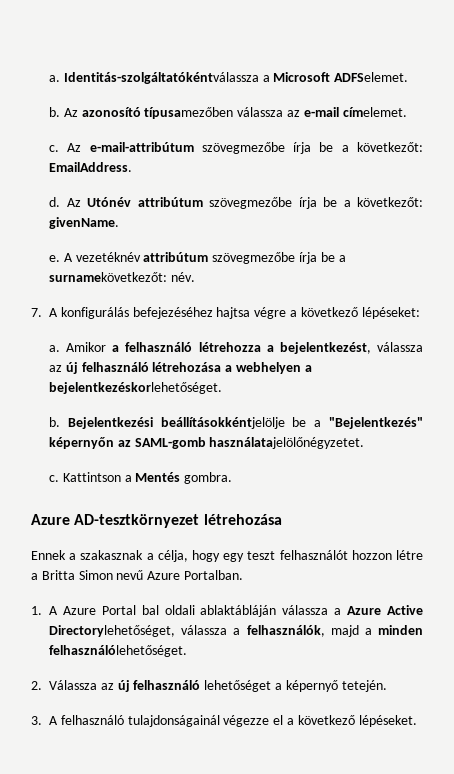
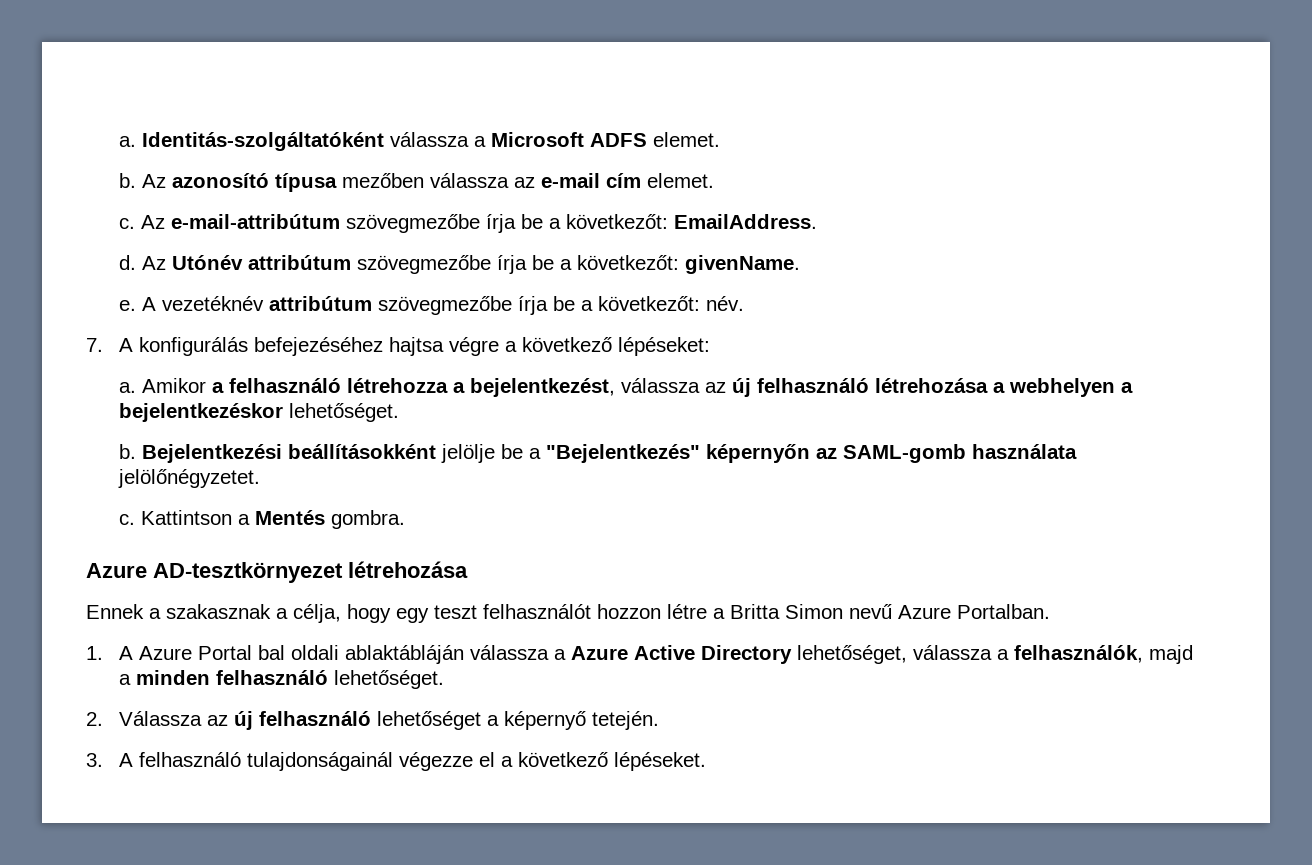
- a. Identitás-szolgáltatókéntválassza a Microsoft ADFSelemet.
+ a. Identitás-szolgáltatóként válassza a Microsoft ADFS elemet.
- Az azonosító típusamezőben válassza az e-mail címelemet.
+ Az azonosító típusa mezőben válassza az e-mail cím elemet.
- A vezetéknév attribútum szövegmezőbe írja be a surnamekövetkezőt: név.
+ A vezetéknév attribútum szövegmezőbe írja be a következőt: név.
- Amikor a felhasználó létrehozza a bejelentkezést, válassza az új felhasználó létrehozása a webhelyen a bejelentkezéskorlehetőséget.
+ Amikor a felhasználó létrehozza a bejelentkezést, válassza az új felhasználó létrehozása a webhelyen a bejelentkezéskor lehetőséget.
- Bejelentkezési beállításokkéntjelölje be a "Bejelentkezés" képernyőn az SAML-gomb használatajelölőnégyzetet.
+ Bejelentkezési beállításokként jelölje be a "Bejelentkezés" képernyőn az SAML-gomb használata jelölőnégyzetet.
- 1. A Azure Portal bal oldali ablaktábláján válassza a Azure Active Directorylehetőséget, válassza a felhasználók, majd a minden felhasználólehetőséget.
+ 1. A Azure Portal bal oldali ablaktábláján válassza a Azure Active Directory lehetőséget, válassza a felhasználók, majd a minden felhasználó lehetőséget.

